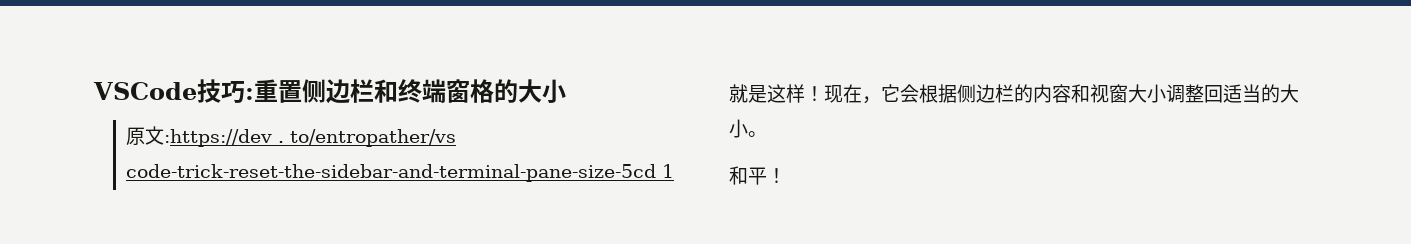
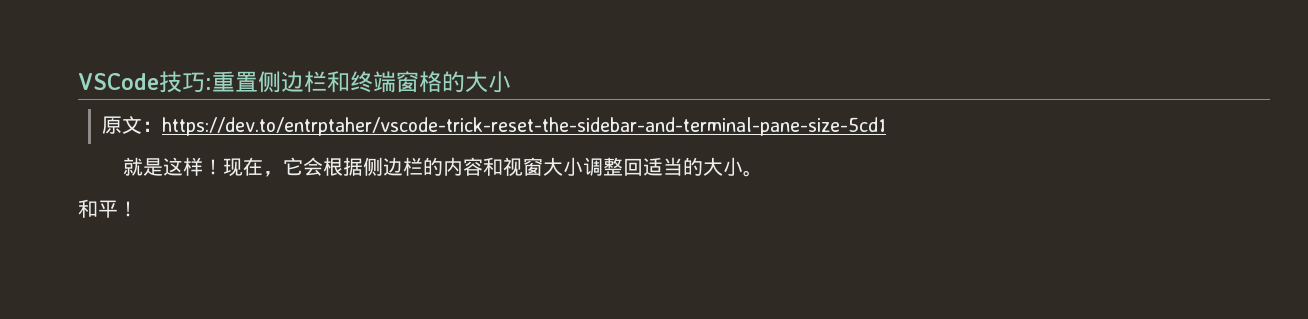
- 原文:https://dev . to/entropather/vs code-trick-reset-the-sidebar-and-terminal-pane-size-5cd 1
+ 原文：https://dev.to/entrptaher/vscode-trick-reset-the-sidebar-and-terminal-pane-size-5cd1

